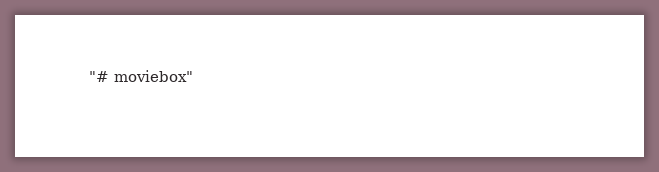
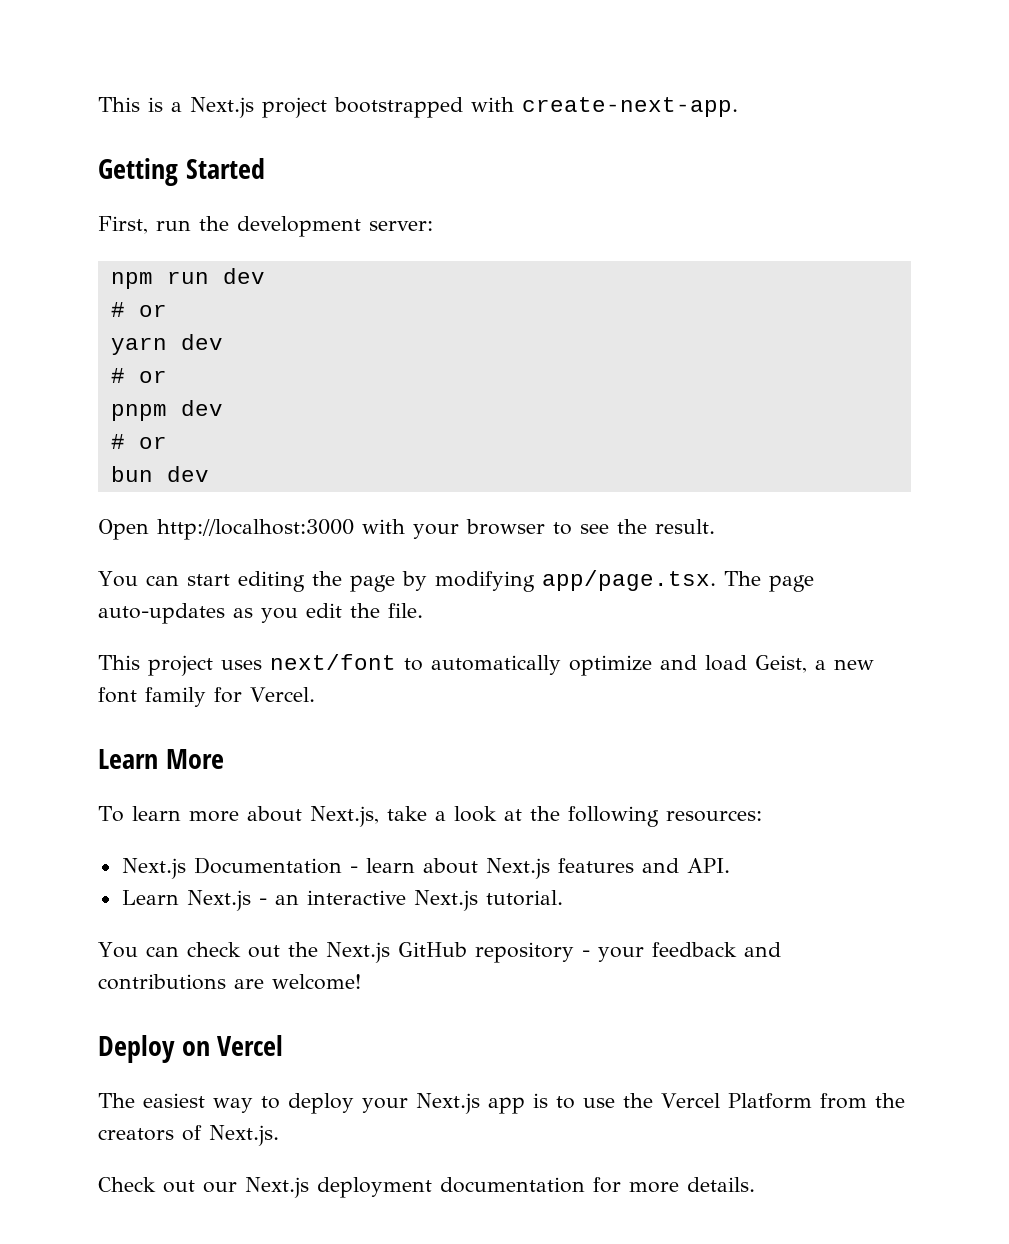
- "# moviebox"
+ This is a Next.js project bootstrapped with create-next-app.
+ Getting Started
+ First, run the development server:
+ npm run dev
+ # or
+ yarn dev
+ # or
+ pnpm dev
+ # or
+ bun dev
+ Open http://localhost:3000 with your browser to see the result.
+ You can start editing the page by modifying app/page.tsx. The page auto-updates as you edit the file.
+ This project uses next/font to automatically optimize and load Geist, a new font family for Vercel.
+ Learn More
+ To learn more about Next.js, take a look at the following resources:
+ Next.js Documentation - learn about Next.js features and API.
+ Learn Next.js - an interactive Next.js tutorial.
+ You can check out the Next.js GitHub repository - your feedback and contributions are welcome!
+ Deploy on Vercel
+ The easiest way to deploy your Next.js app is to use the Vercel Platform from the creators of Next.js.
+ Check out our Next.js deployment documentation for more details.

